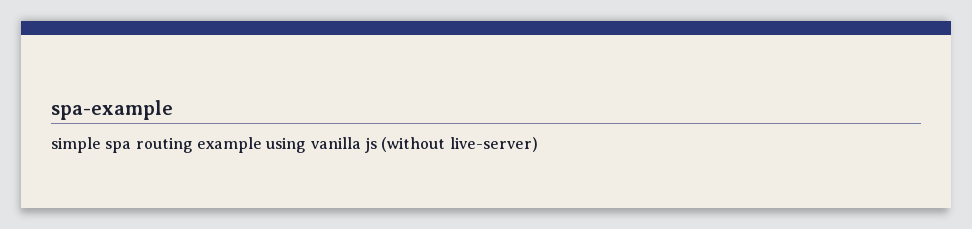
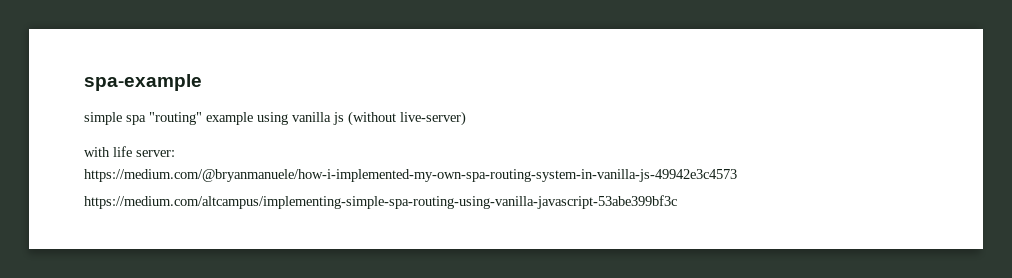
- simple spa routing example using vanilla js (without live-server)
+ simple spa "routing" example using vanilla js (without live-server)
+ with life server:
+ https://medium.com/@bryanmanuele/how-i-implemented-my-own-spa-routing-system-in-vanilla-js-49942e3c4573
+ https://medium.com/altcampus/implementing-simple-spa-routing-using-vanilla-javascript-53abe399bf3c

